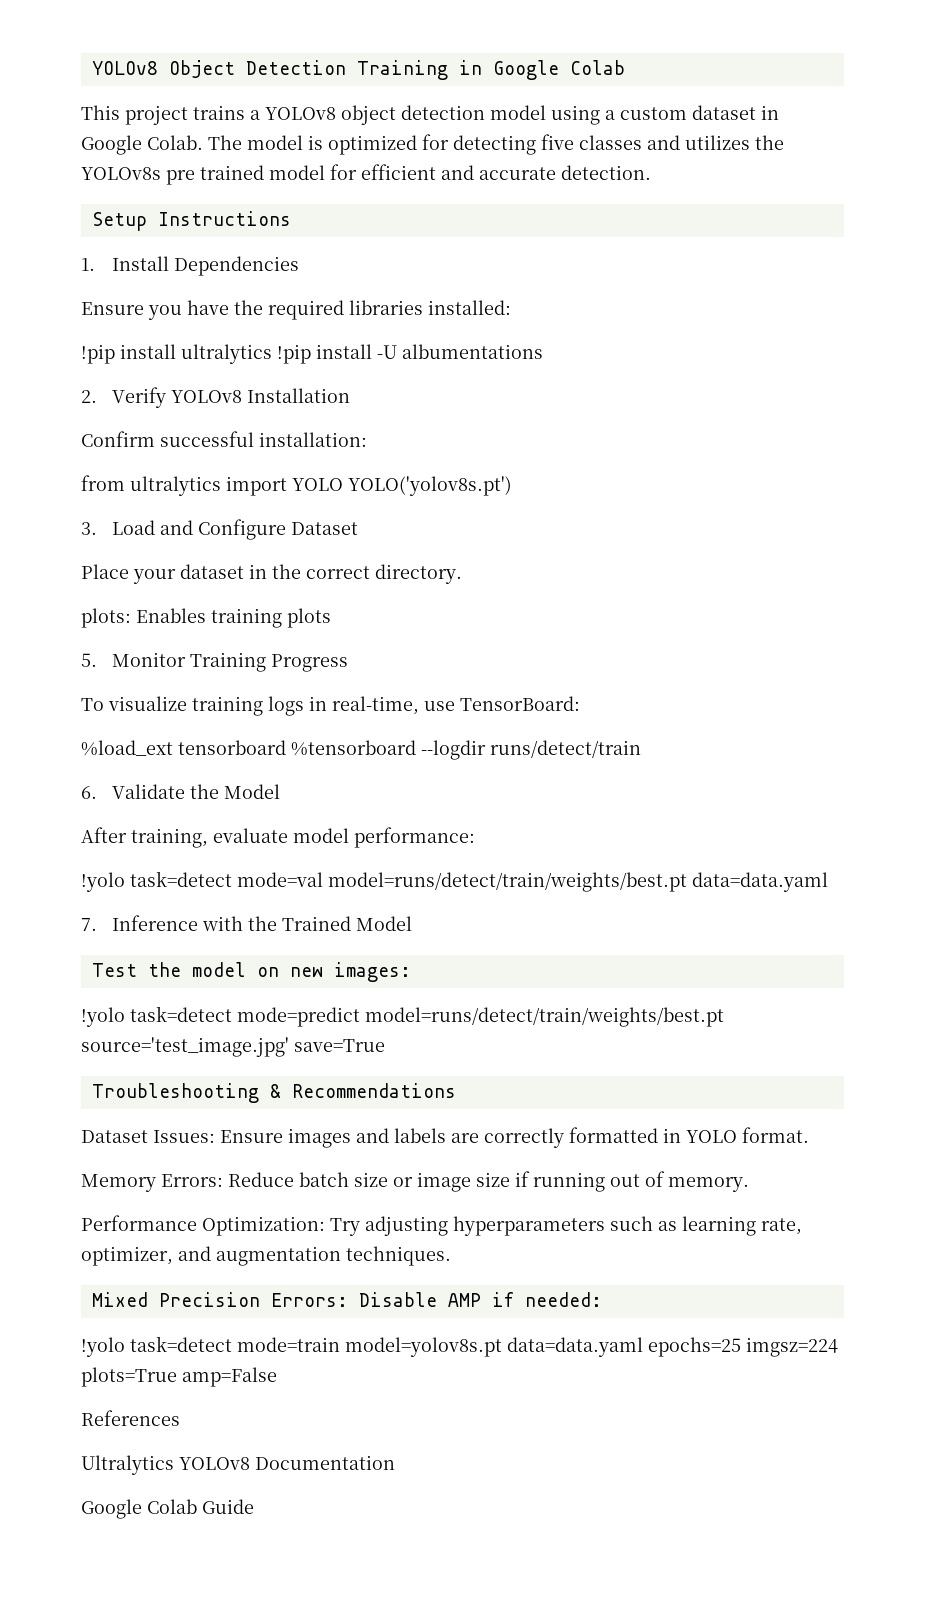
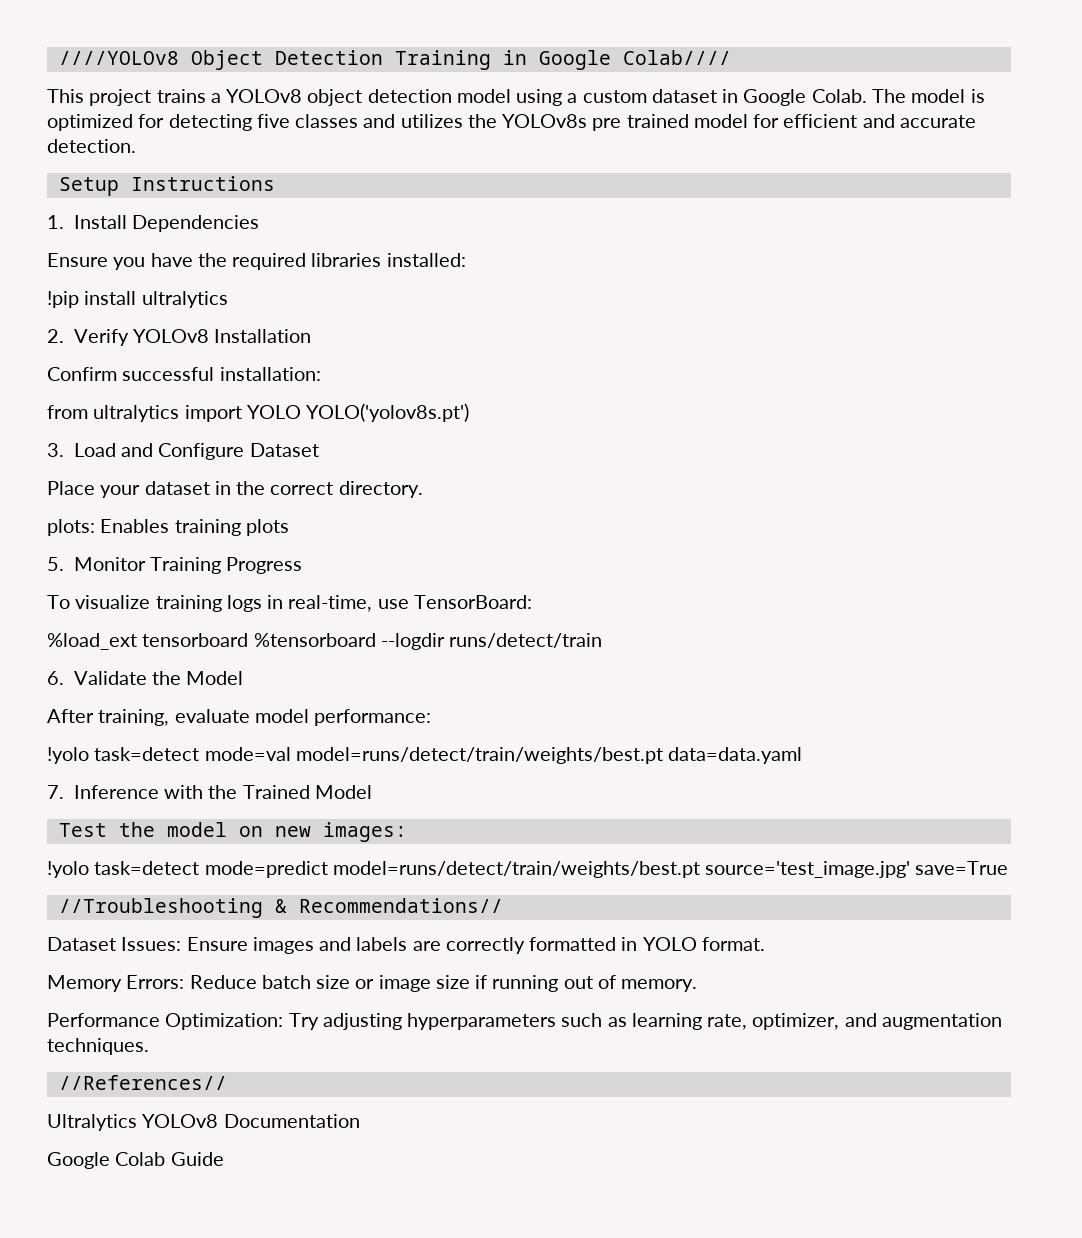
- YOLOv8 Object Detection Training in Google Colab
+ ////YOLOv8 Object Detection Training in Google Colab////
- !pip install ultralytics !pip install -U albumentations
+ !pip install ultralytics
- Troubleshooting & Recommendations
+ //Troubleshooting & Recommendations//
- Mixed Precision Errors: Disable AMP if needed:
- !yolo task=detect mode=train model=yolov8s.pt data=data.yaml epochs=25 imgsz=224 plots=True amp=False
- References
+ //References//

